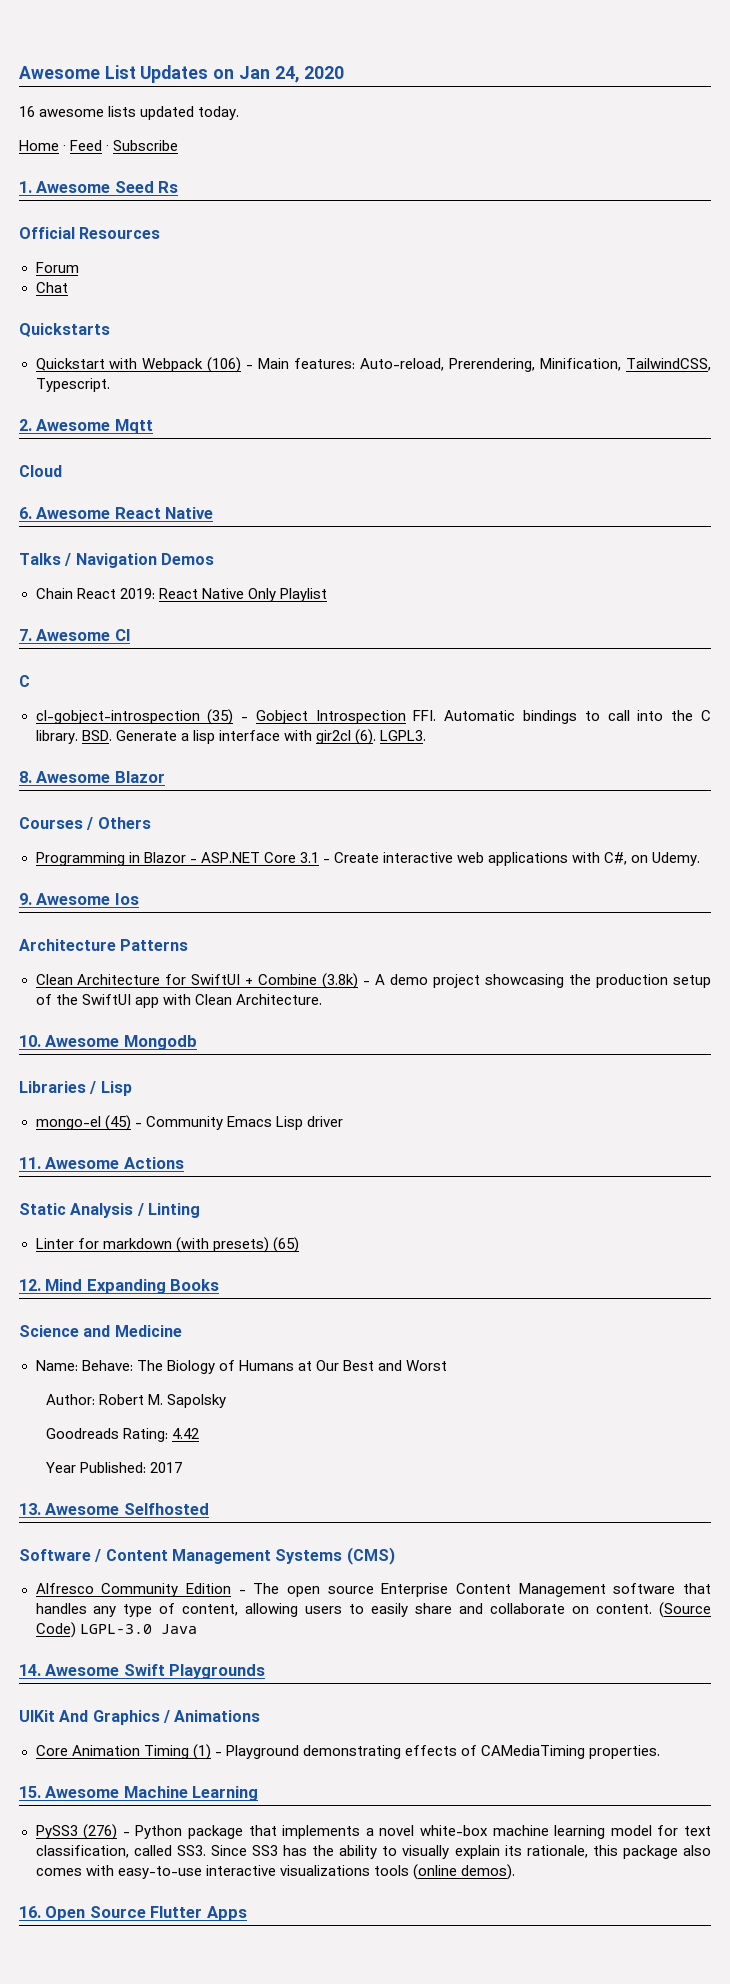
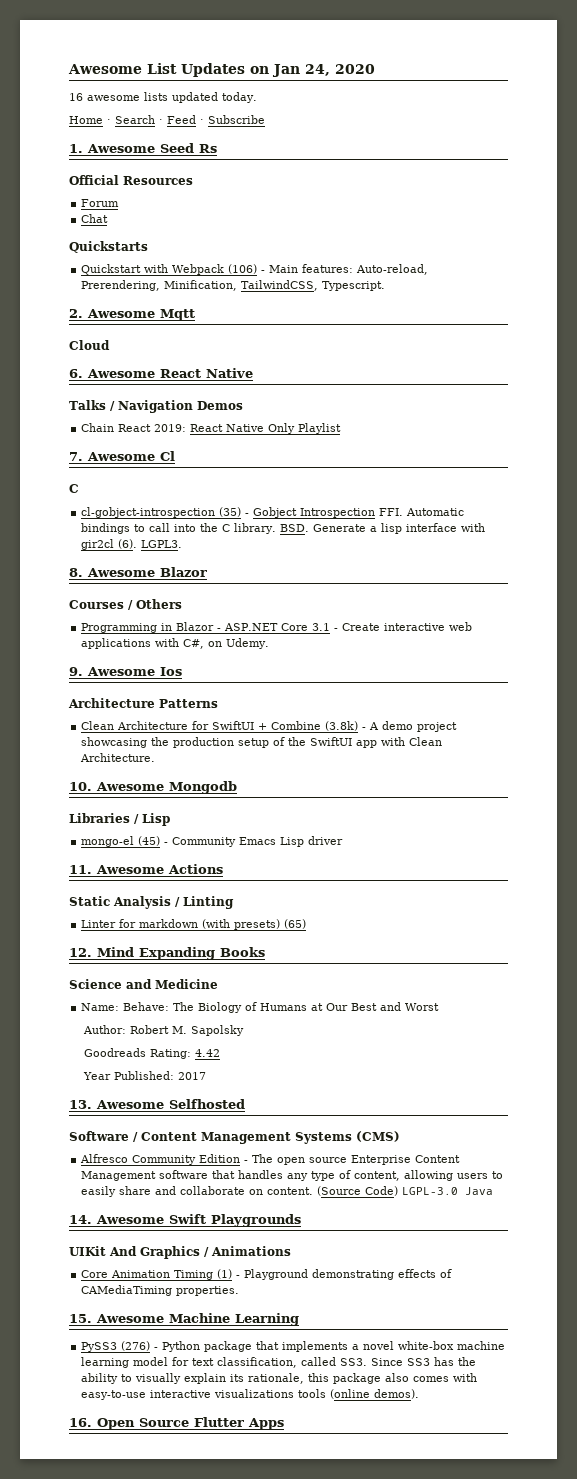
- Home · Feed · Subscribe
+ Home · Search · Feed · Subscribe

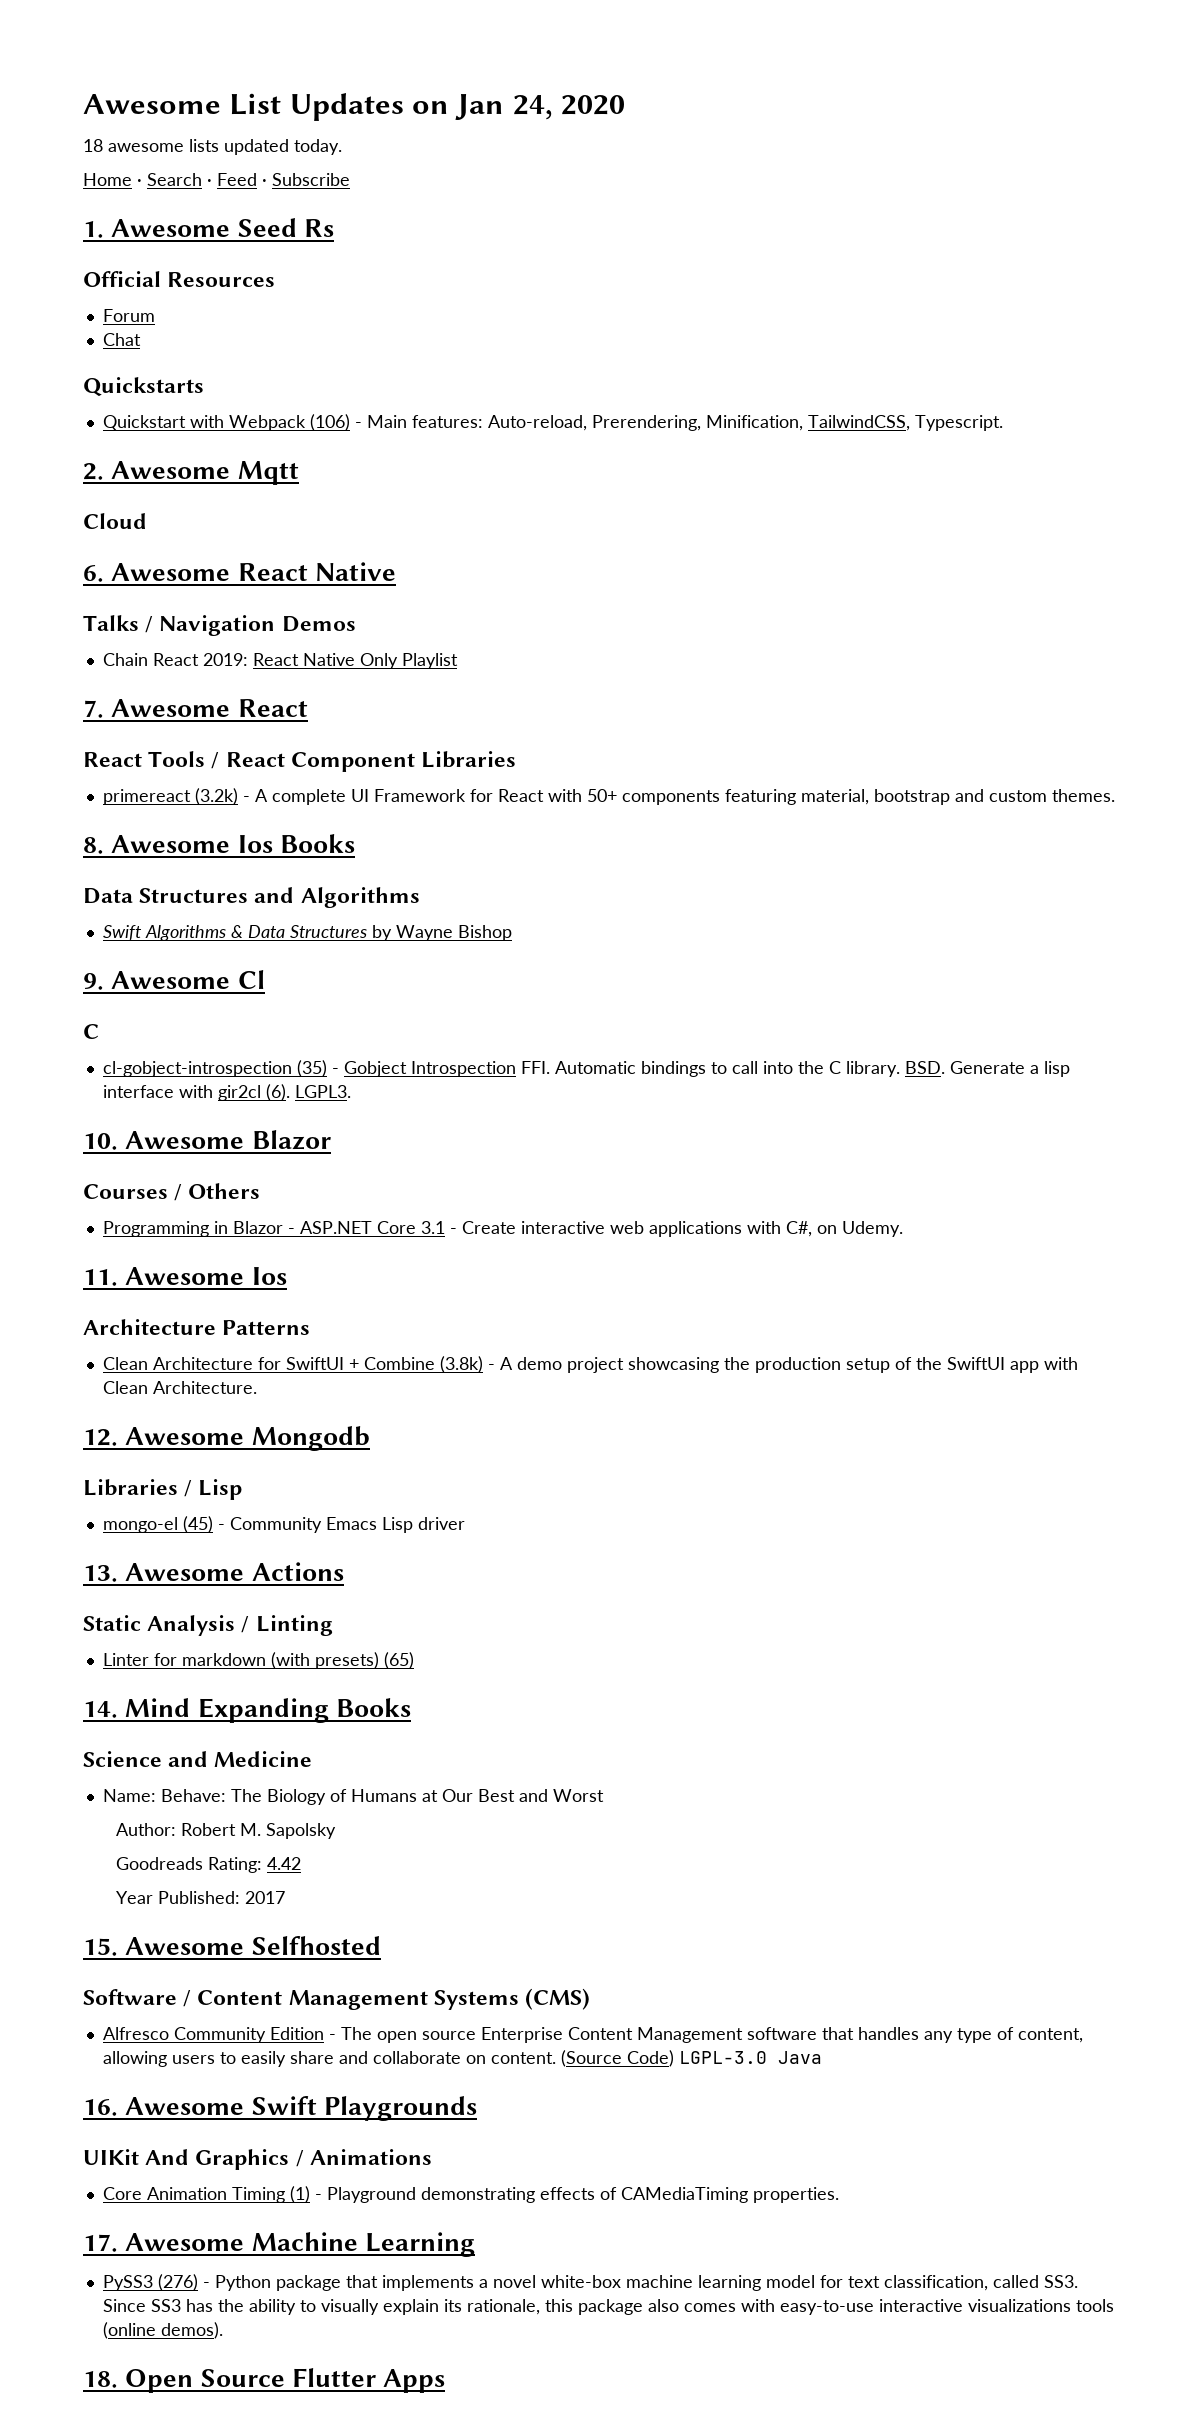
- 16 awesome lists updated today.
+ 18 awesome lists updated today.
- 7. Awesome Cl
+ 7. Awesome React
+ React Tools / React Component Libraries
+ primereact (3.2k) - A complete UI Framework for React with 50+ components featuring material, bootstrap and custom themes.
+ 8. Awesome Ios Books
+ Data Structures and Algorithms
+ Swift Algorithms & Data Structures by Wayne Bishop
+ 9. Awesome Cl
- 8. Awesome Blazor
+ 10. Awesome Blazor
- 9. Awesome Ios
+ 11. Awesome Ios
- 10. Awesome Mongodb
+ 12. Awesome Mongodb
- 11. Awesome Actions
+ 13. Awesome Actions
- 12. Mind Expanding Books
+ 14. Mind Expanding Books
- 13. Awesome Selfhosted
+ 15. Awesome Selfhosted
- 14. Awesome Swift Playgrounds
+ 16. Awesome Swift Playgrounds
- 15. Awesome Machine Learning
+ 17. Awesome Machine Learning
- 16. Open Source Flutter Apps
+ 18. Open Source Flutter Apps

